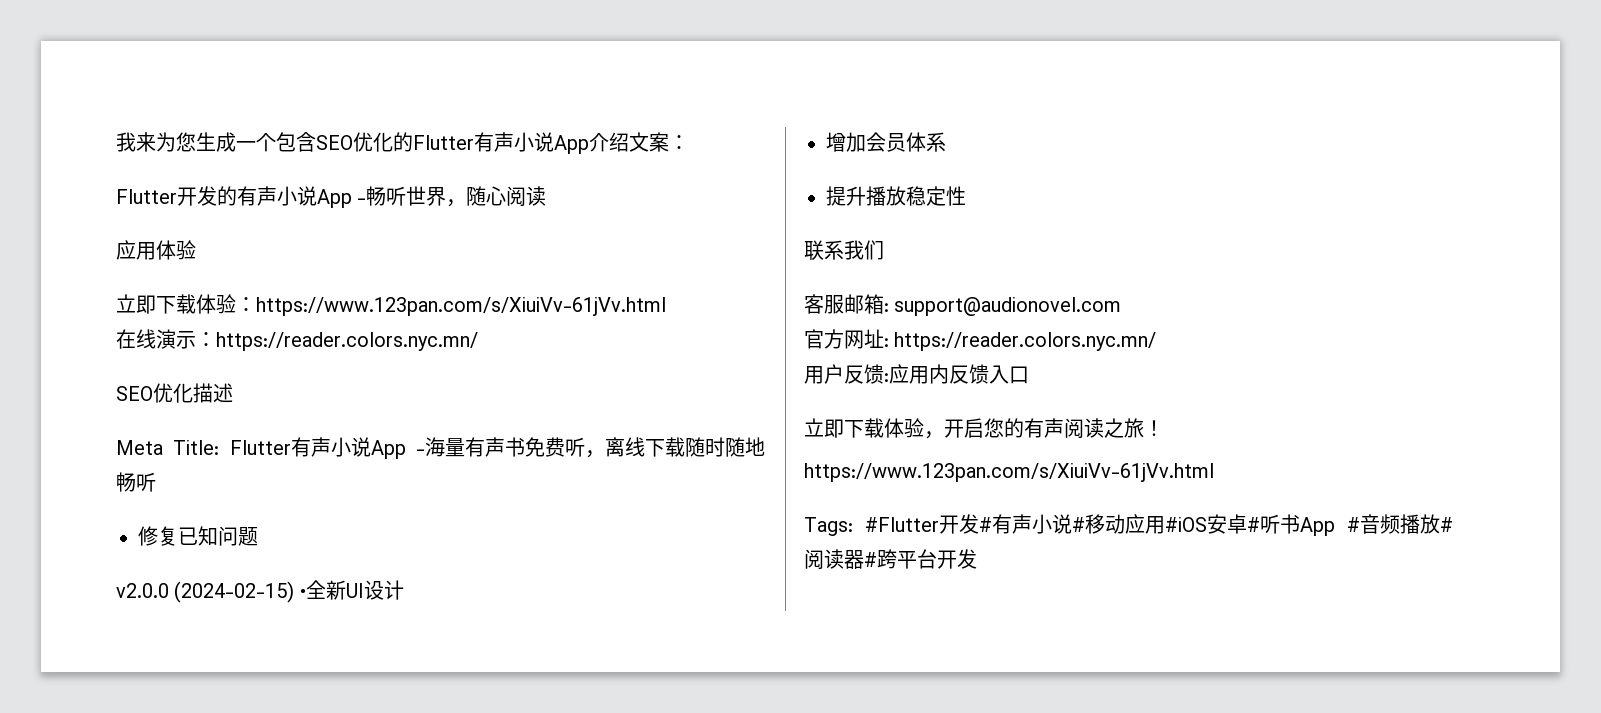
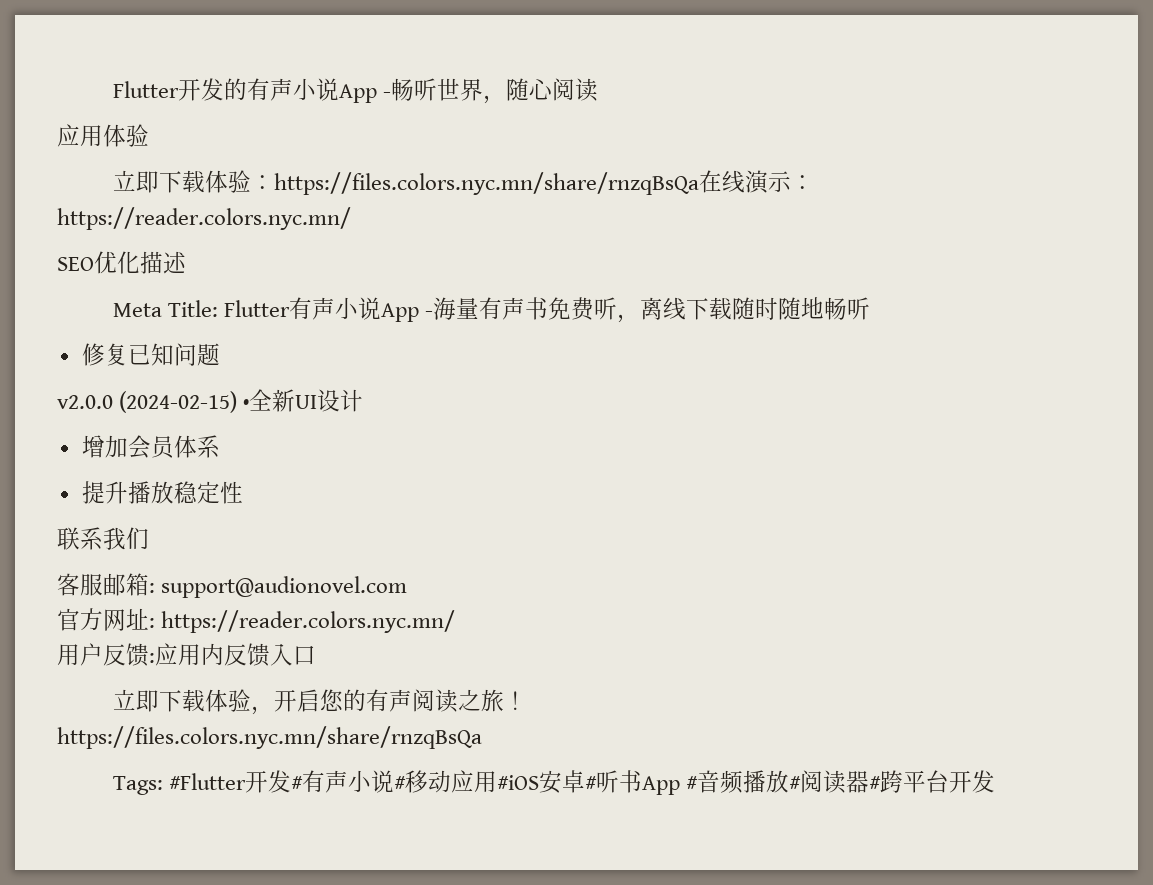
- 我来为您生成一个包含SEO优化的Flutter有声小说App介绍文案：
- 立即下载体验：https://www.123pan.com/s/XiuiVv-61jVv.html
- 在线演示：https://reader.colors.nyc.mn/
+ 立即下载体验：https://files.colors.nyc.mn/share/rnzqBsQa在线演示：https://reader.colors.nyc.mn/
  立即下载体验，开启您的有声阅读之旅！
- https://www.123pan.com/s/XiuiVv-61jVv.html
+ https://files.colors.nyc.mn/share/rnzqBsQa

